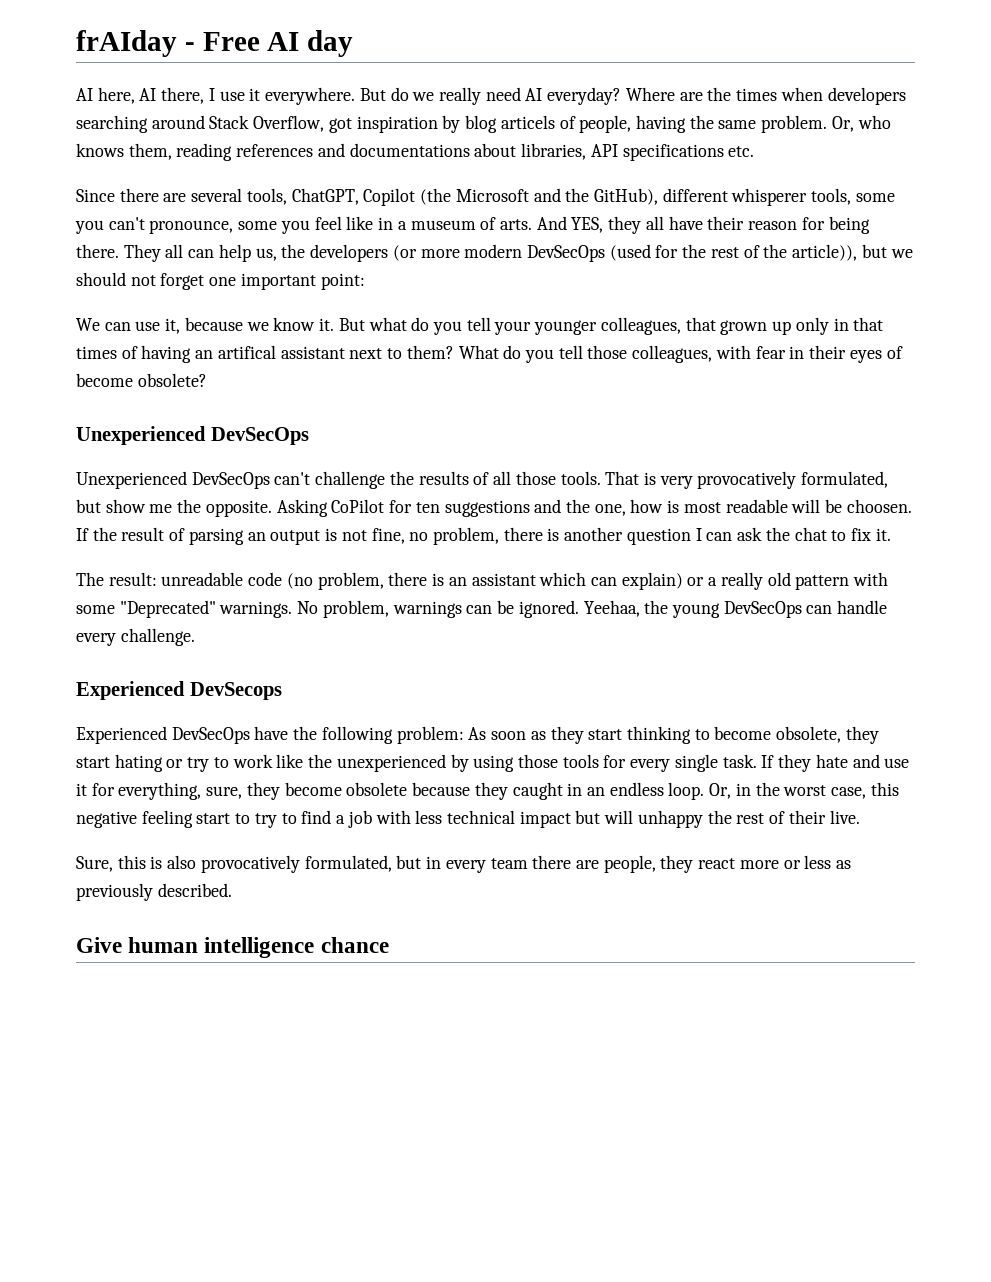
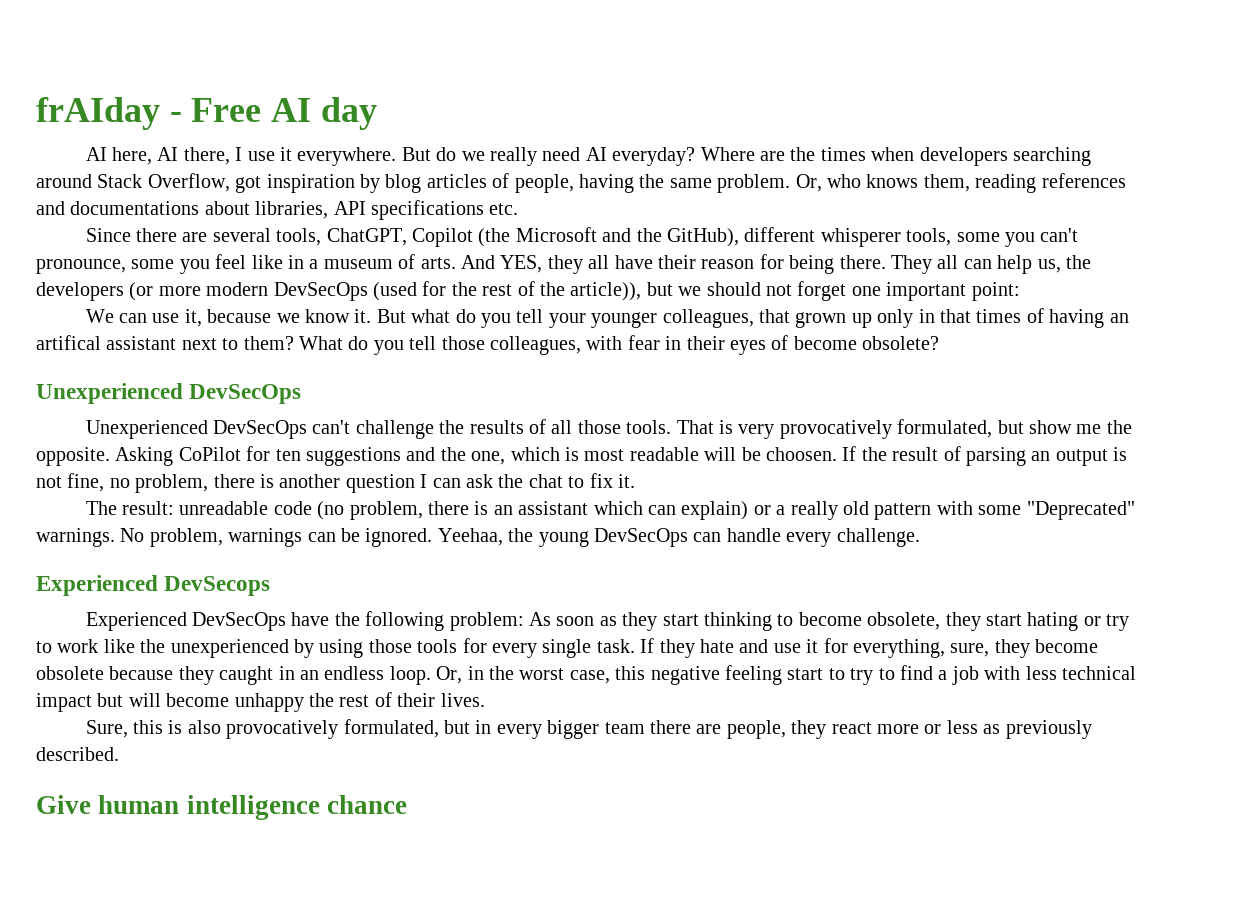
- Where are the times when developers searching around Stack Overflow, got inspiration by blog articels of people, having the same problem.
+ Where are the times when developers searching around Stack Overflow, got inspiration by blog articles of people, having the same problem.
- Asking CoPilot for ten suggestions and the one, how is most readable will be choosen.
+ Asking CoPilot for ten suggestions and the one, which is most readable will be choosen.
- Or, in the worst case, this negative feeling start to try to find a job with less technical impact but will unhappy the rest of their live.
+ Or, in the worst case, this negative feeling start to try to find a job with less technical impact but will become unhappy the rest of their lives.
- Sure, this is also provocatively formulated, but in every team there are people, they react more or less as previously described.
+ Sure, this is also provocatively formulated, but in every bigger team there are people, they react more or less as previously described.

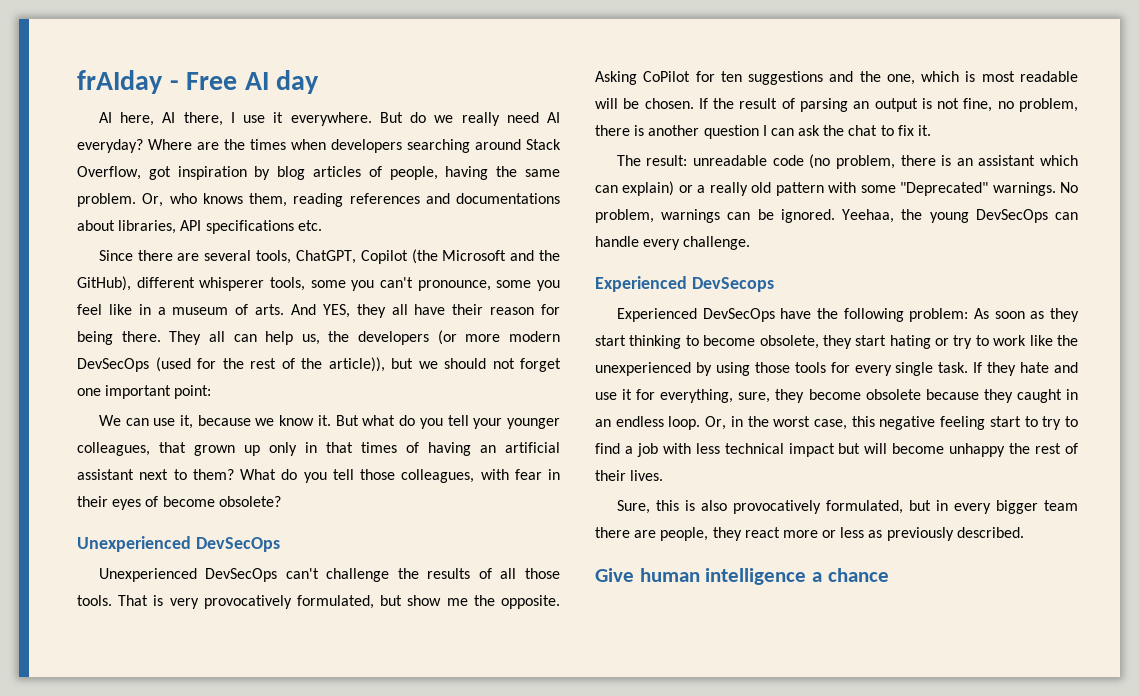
- But what do you tell your younger colleagues, that grown up only in that times of having an artifical assistant next to them?
+ But what do you tell your younger colleagues, that grown up only in that times of having an artificial assistant next to them?
- Asking CoPilot for ten suggestions and the one, which is most readable will be choosen.
+ Asking CoPilot for ten suggestions and the one, which is most readable will be chosen.
- Give human intelligence chance
+ Give human intelligence a chance

